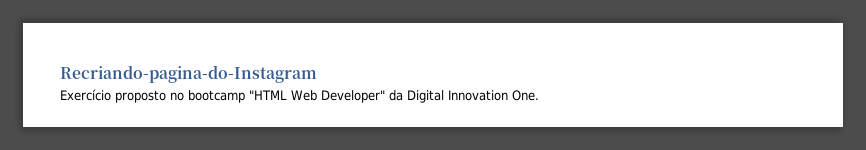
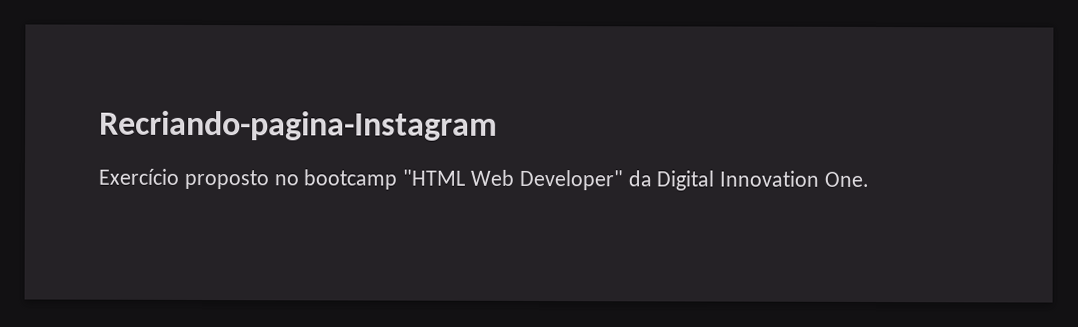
- Recriando-pagina-do-Instagram
+ Recriando-pagina-Instagram

